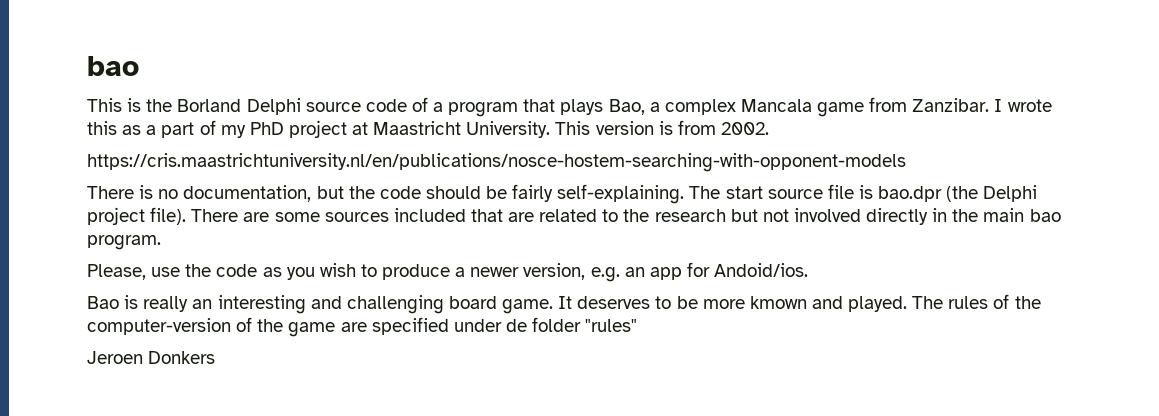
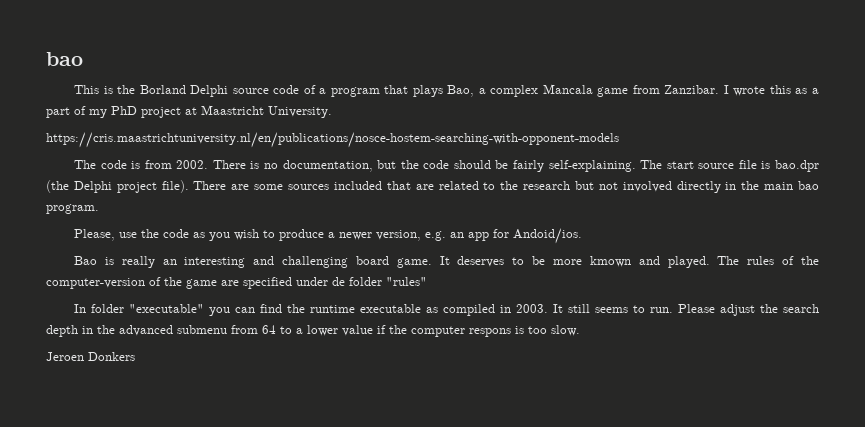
- I wrote this as a part of my PhD project at Maastricht University. This version is from 2002.
+ I wrote this as a part of my PhD project at Maastricht University.
  https://cris.maastrichtuniversity.nl/en/publications/nosce-hostem-searching-with-opponent-models
- There is no documentation, but the code should be fairly self-explaining.
+ The code is from 2002. There is no documentation, but the code should be fairly self-explaining.
+ In folder "executable" you can find the runtime executable as compiled in 2003. It still seems to run. Please adjust the search depth in the advanced submenu from 64 to a lower value if the computer respons is too slow.

